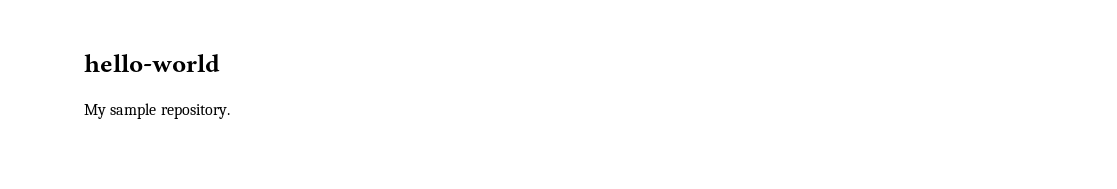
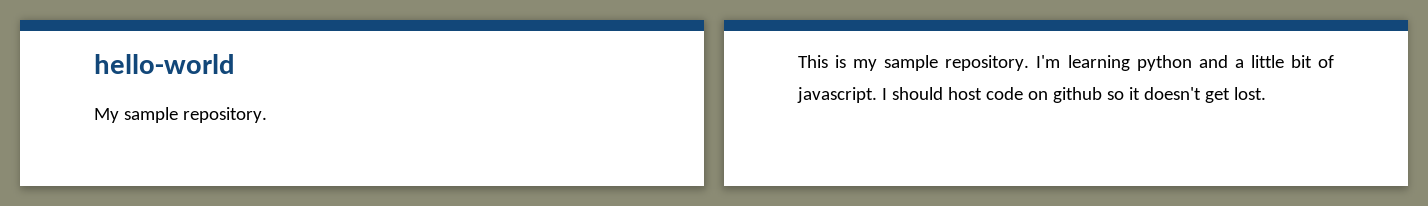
+ This is my sample repository. I'm learning python and a little bit of javascript. I should host code on github so it doesn't get lost.

